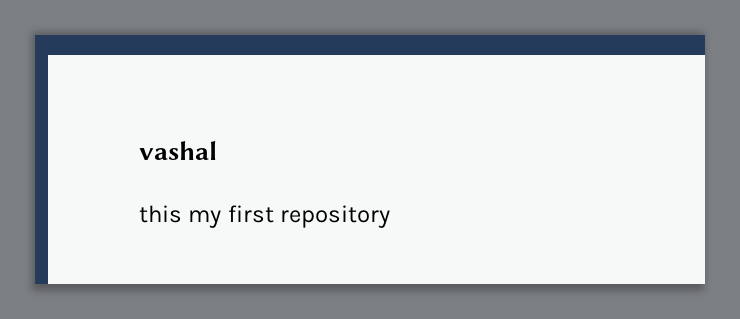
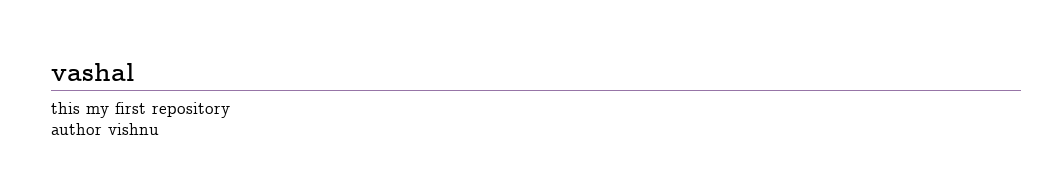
+ author vishnu

